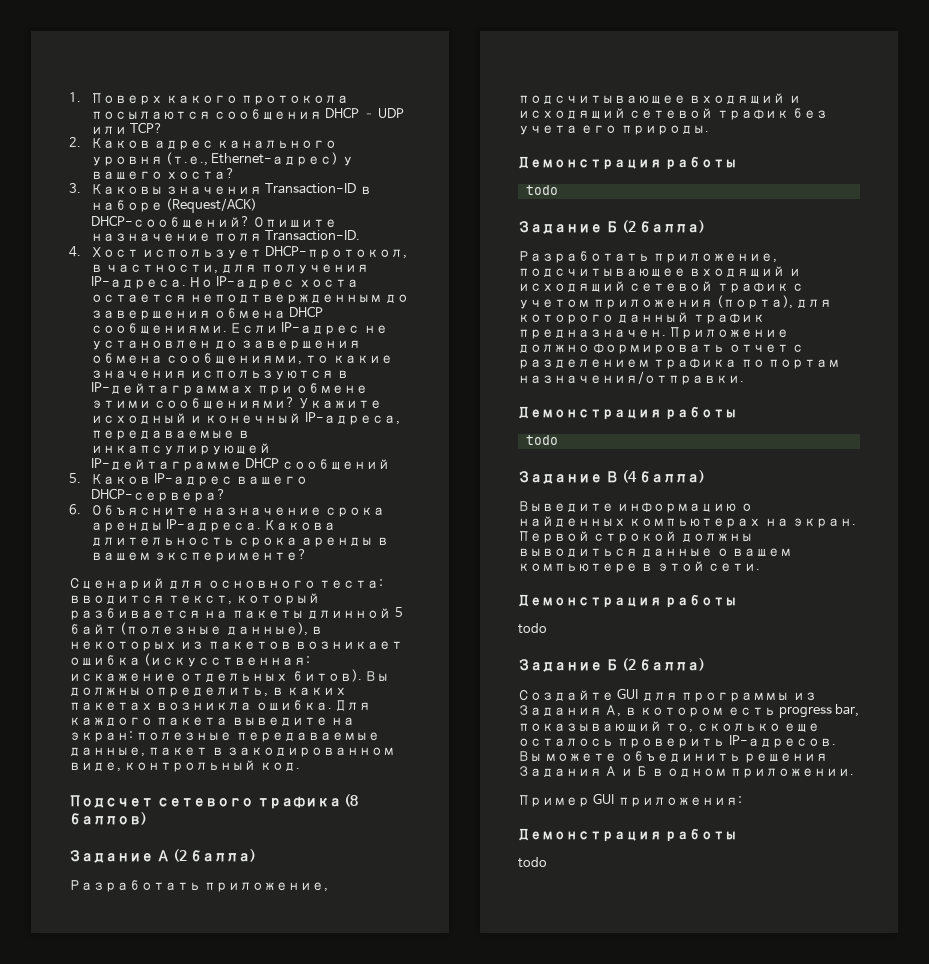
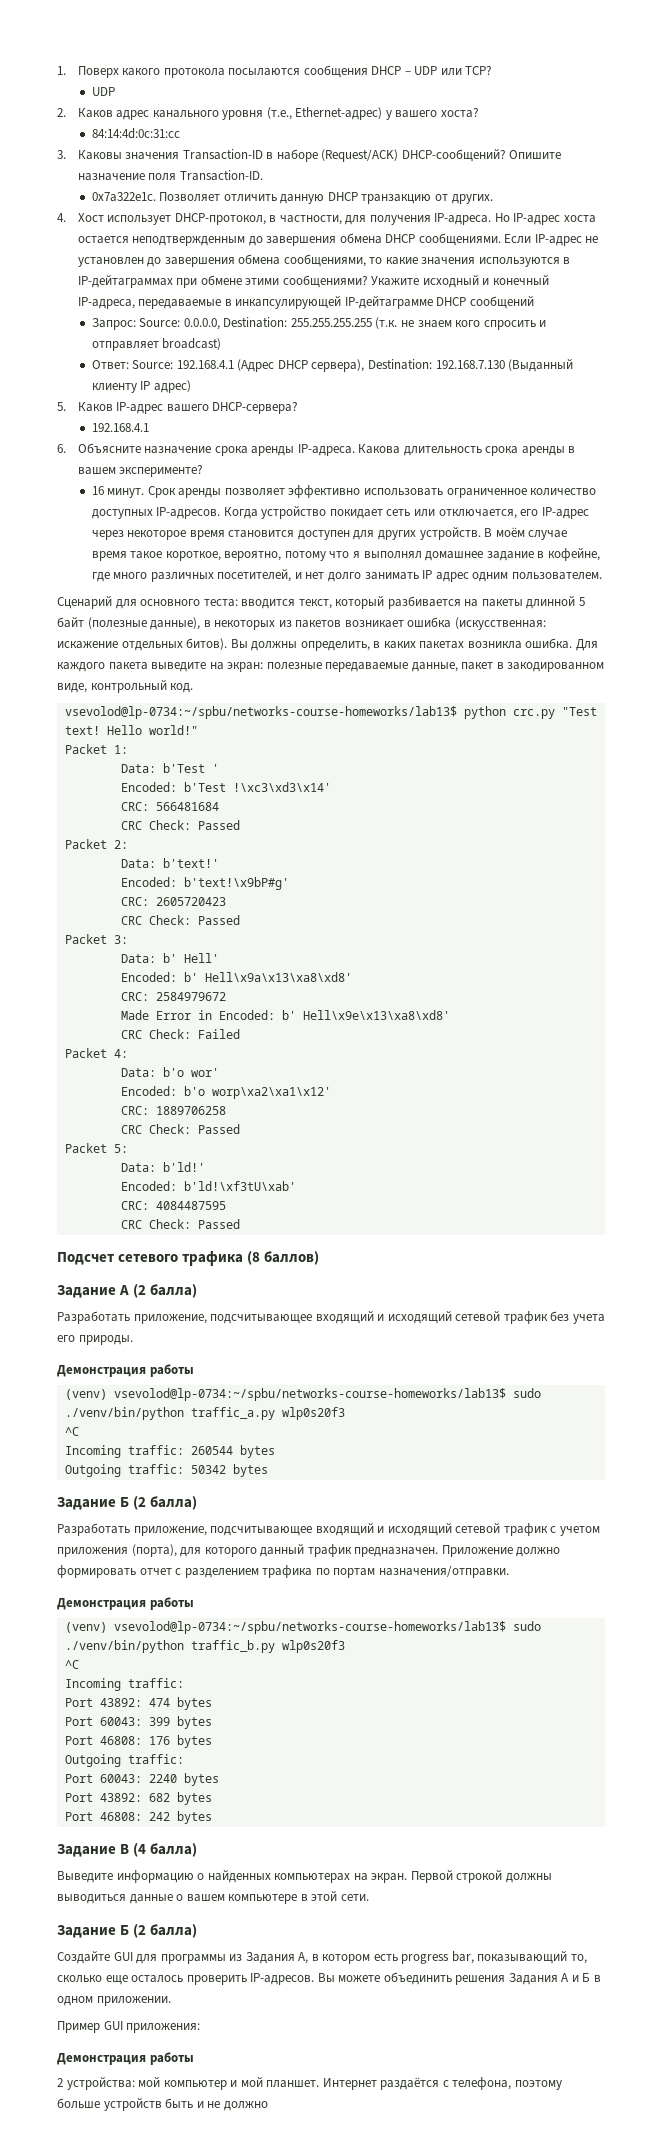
  1. Поверх какого протокола посылаются сообщения DHCP – UDP или TCP?
+ UDP
+ 84:14:4d:0c:31:cc
+ 0x7a322e1c. Позволяет отличить данную DHCP транзакцию от других.
+ Запрос: Source: 0.0.0.0, Destination: 255.255.255.255 (т.к. не знаем кого спросить и отправляет broadcast)
+ Ответ: Source: 192.168.4.1 (Адрес DHCP сервера), Destination: 192.168.7.130 (Выданный клиенту IP адрес)
  5. Каков IP-адрес вашего DHCP-сервера?
+ 192.168.4.1
+ 16 минут. Срок аренды позволяет эффективно использовать ограниченное количество доступных IP-адресов. Когда устройство покидает сеть или отключается, его IP-адрес через некоторое время становится доступен для других устройств. В моём случае время такое короткое, вероятно, потому что я выполнял домашнее задание в кофейне, где много различных посетителей, и нет долго занимать IP адрес одним пользователем.
+ vsevolod@lp-0734:~/spbu/networks-course-homeworks/lab13$ python crc.py "Test text! Hello world!"
+ Packet 1:
+ Data: b'Test '
+ Encoded: b'Test !\xc3\xd3\x14'
+ CRC: 566481684
+ CRC Check: Passed
+ Packet 2:
+ Data: b'text!'
+ Encoded: b'text!\x9bP#g'
+ CRC: 2605720423
+ CRC Check: Passed
+ Packet 3:
+ Data: b' Hell'
+ Encoded: b' Hell\x9a\x13\xa8\xd8'
+ CRC: 2584979672
+ Made Error in Encoded: b' Hell\x9e\x13\xa8\xd8'
+ CRC Check: Failed
+ Packet 4:
+ Data: b'o wor'
+ Encoded: b'o worp\xa2\xa1\x12'
+ CRC: 1889706258
+ CRC Check: Passed
+ Packet 5:
+ Data: b'ld!'
+ Encoded: b'ld!\xf3tU\xab'
+ CRC: 4084487595
+ CRC Check: Passed
  Разработать приложение, подсчитывающее входящий и исходящий сетевой трафик без учета его природы.
  Демонстрация работы
- todo
+ (venv) vsevolod@lp-0734:~/spbu/networks-course-homeworks/lab13$ sudo ./venv/bin/python traffic_a.py wlp0s20f3
+ ^C
+ Incoming traffic: 260544 bytes
+ Outgoing traffic: 50342 bytes
  Приложение должно формировать отчет с разделением трафика по портам назначения/отправки.
  Демонстрация работы
- todo
+ (venv) vsevolod@lp-0734:~/spbu/networks-course-homeworks/lab13$ sudo ./venv/bin/python traffic_b.py wlp0s20f3
+ ^C
+ Incoming traffic:
+ Port 43892: 474 bytes
+ Port 60043: 399 bytes
+ Port 46808: 176 bytes
+ Outgoing traffic:
+ Port 60043: 2240 bytes
+ Port 43892: 682 bytes
+ Port 46808: 242 bytes
  Первой строкой должны выводиться данные о вашем компьютере в этой сети.
- Демонстрация работы
- todo
  Пример GUI приложения:
  Демонстрация работы
- todo
+ 2 устройства: мой компьютер и мой планшет. Интернет раздаётся с телефона, поэтому больше устройств быть и не должно

